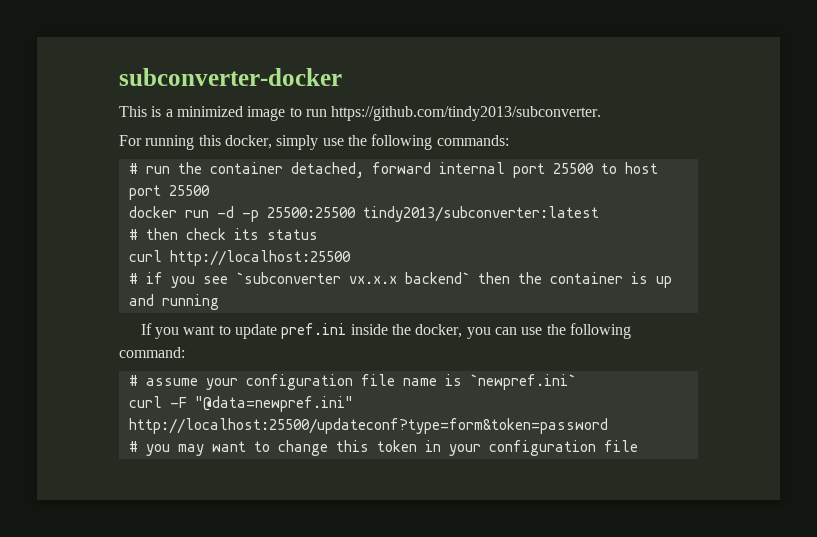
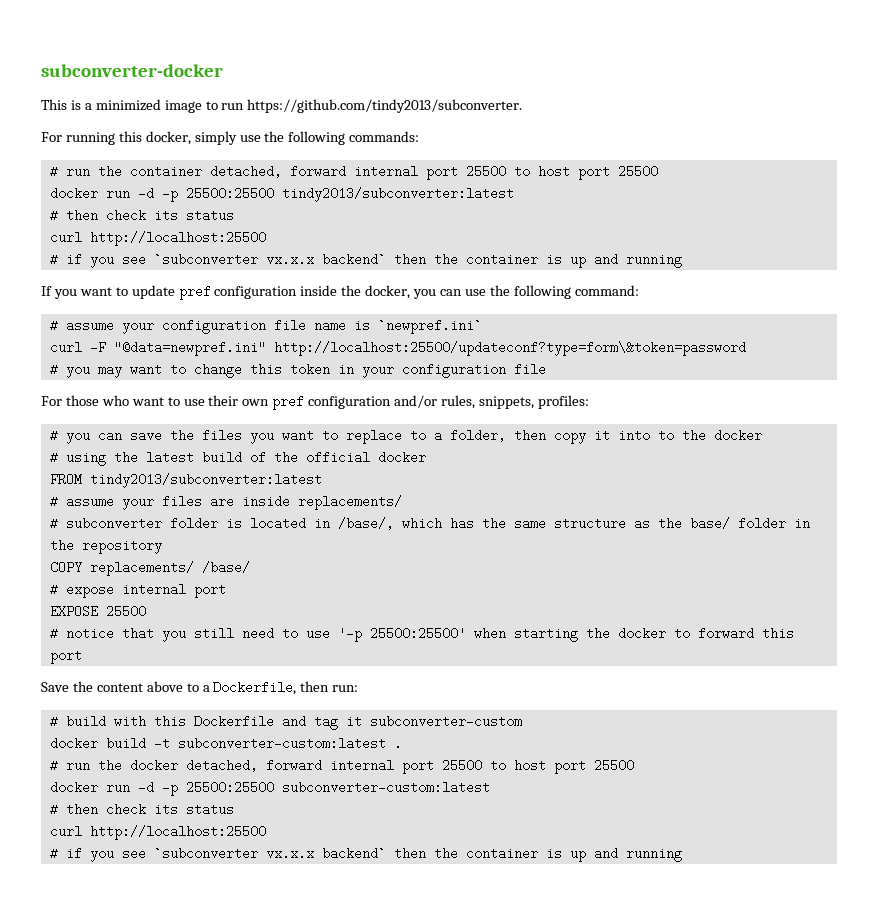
- If you want to update pref.ini inside the docker, you can use the following command:
+ If you want to update pref configuration inside the docker, you can use the following command:
- curl -F "@data=newpref.ini" http://localhost:25500/updateconf?type=form&token=password
+ curl -F "@data=newpref.ini" http://localhost:25500/updateconf?type=form\&token=password
+ For those who want to use their own pref configuration and/or rules, snippets, profiles:
+ # you can save the files you want to replace to a folder, then copy it into to the docker
+ # using the latest build of the official docker
+ FROM tindy2013/subconverter:latest
+ # assume your files are inside replacements/
+ # subconverter folder is located in /base/, which has the same structure as the base/ folder in the repository
+ COPY replacements/ /base/
+ # expose internal port
+ EXPOSE 25500
+ # notice that you still need to use '-p 25500:25500' when starting the docker to forward this port
+ Save the content above to a Dockerfile, then run:
+ # build with this Dockerfile and tag it subconverter-custom
+ docker build -t subconverter-custom:latest .
+ # run the docker detached, forward internal port 25500 to host port 25500
+ docker run -d -p 25500:25500 subconverter-custom:latest
+ # then check its status
+ curl http://localhost:25500
+ # if you see `subconverter vx.x.x backend` then the container is up and running

